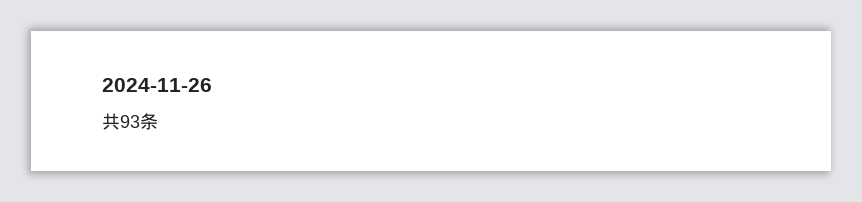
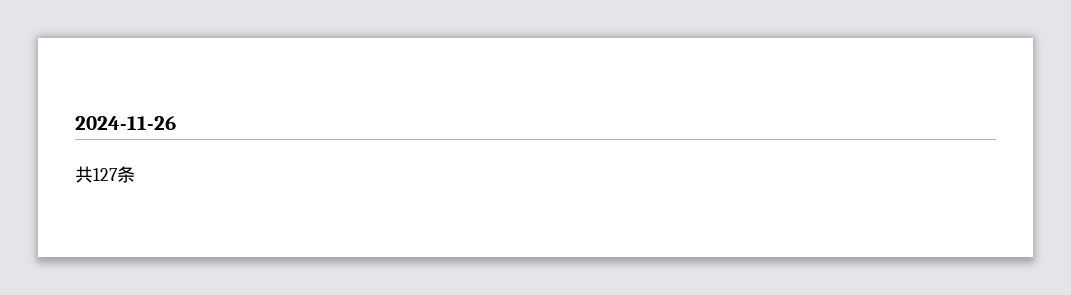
- 共93条
+ 共127条

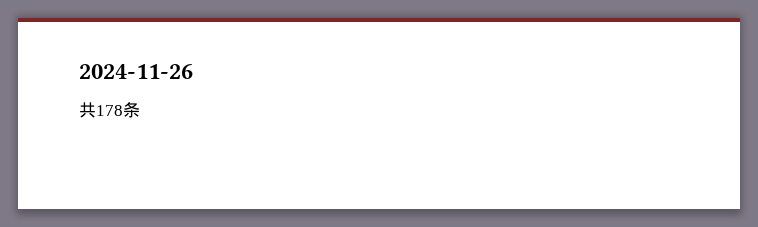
- 共127条
+ 共178条

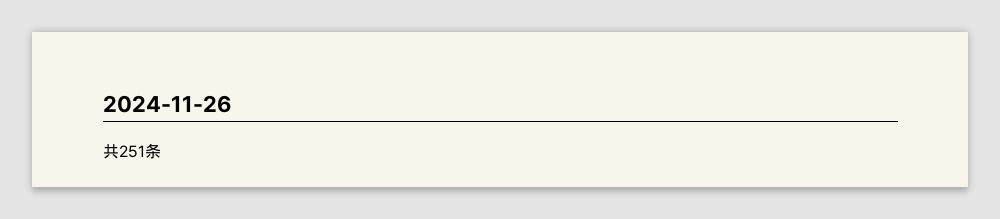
- 共178条
+ 共251条

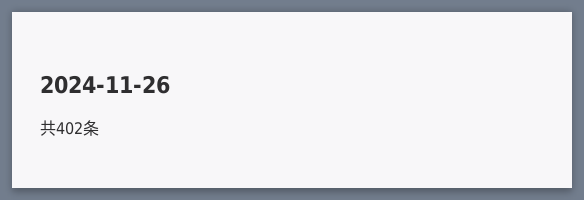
- 共251条
+ 共402条

